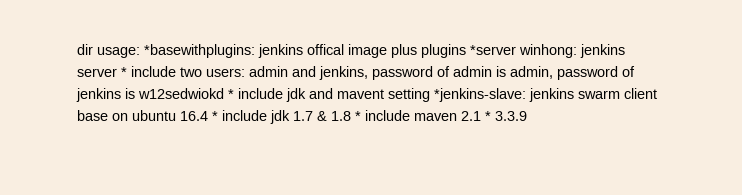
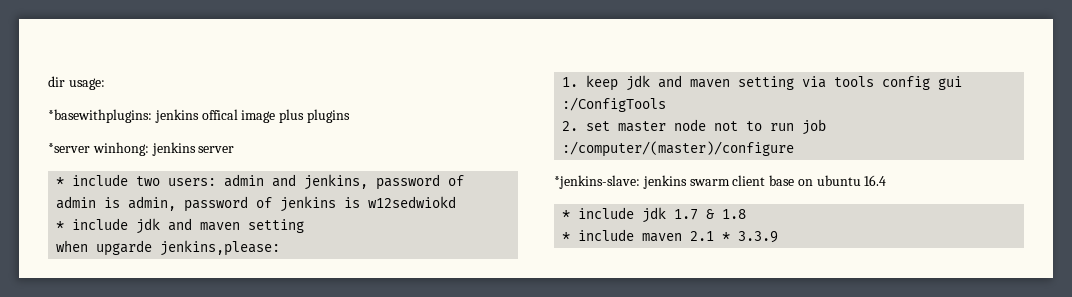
- dir usage: *basewithplugins: jenkins offical image plus plugins *server winhong: jenkins server * include two users: admin and jenkins, password of admin is admin, password of jenkins is w12sedwiokd * include jdk and mavent setting *jenkins-slave: jenkins swarm client base on ubuntu 16.4 * include jdk 1.7 & 1.8 * include maven 2.1 * 3.3.9
+ dir usage:
+ *basewithplugins: jenkins offical image plus plugins
+ *server winhong: jenkins server
+ * include two users: admin and jenkins, password of admin is admin, password of jenkins is w12sedwiokd
+ * include jdk and maven setting
+ when upgarde jenkins,please:
+ 1. keep jdk and maven setting via tools config gui :/ConfigTools
+ 2. set master node not to run job :/computer/(master)/configure
+ *jenkins-slave: jenkins swarm client base on ubuntu 16.4
+ * include jdk 1.7 & 1.8
+ * include maven 2.1 * 3.3.9

